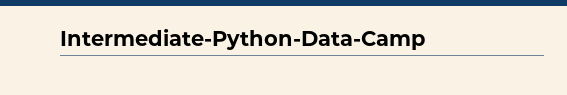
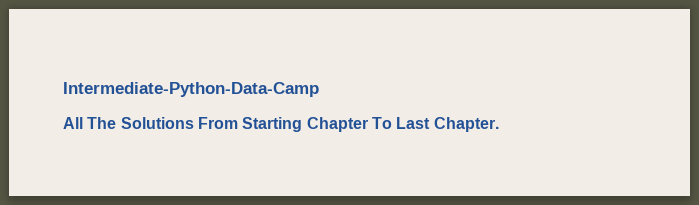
+ All The Solutions From Starting Chapter To Last Chapter.

